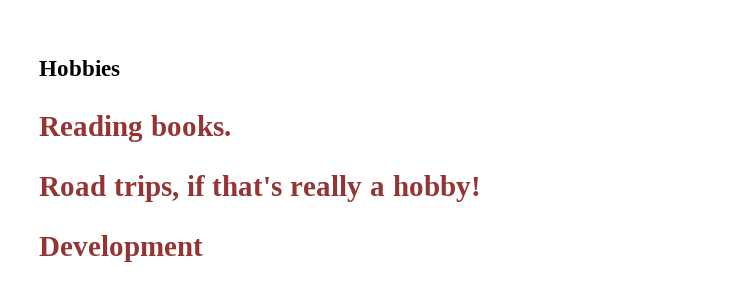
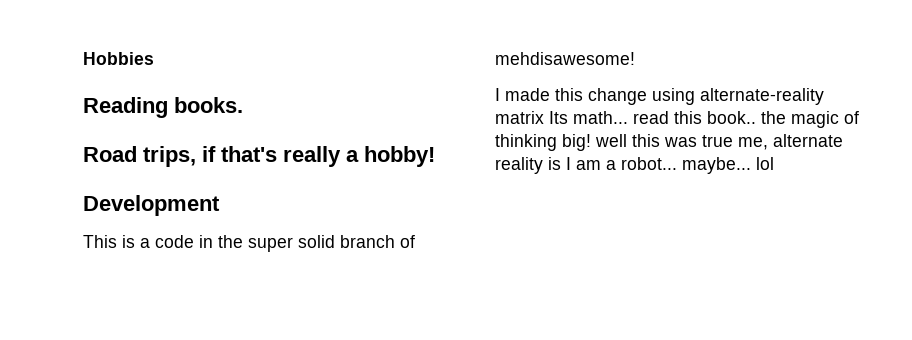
+ This is a code in the super solid branch of mehdisawesome!
+ I made this change using alternate-reality matrix Its math... read this book.. the magic of thinking big! well this was true me, alternate reality is I am a robot... maybe... lol

